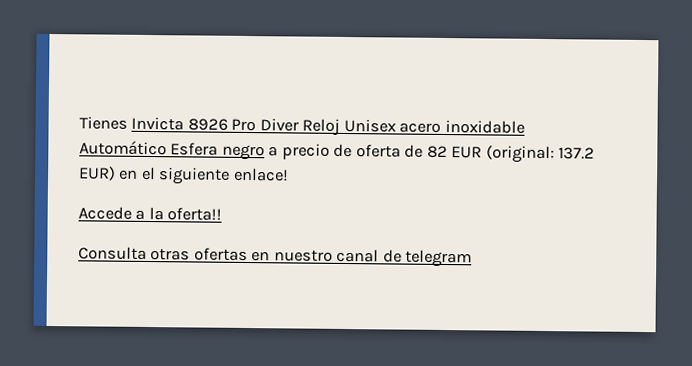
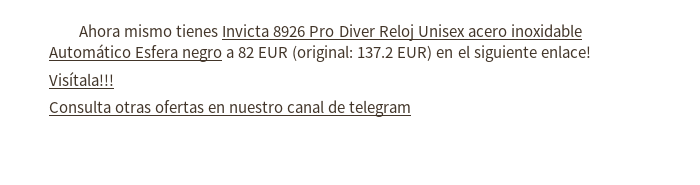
- Tienes Invicta 8926 Pro Diver Reloj Unisex acero inoxidable Automático Esfera negro a precio de oferta de 82 EUR (original: 137.2 EUR) en el siguiente enlace!
+ Ahora mismo tienes Invicta 8926 Pro Diver Reloj Unisex acero inoxidable Automático Esfera negro a 82 EUR (original: 137.2 EUR) en el siguiente enlace!
- Accede a la oferta!!
+ Visítala!!!

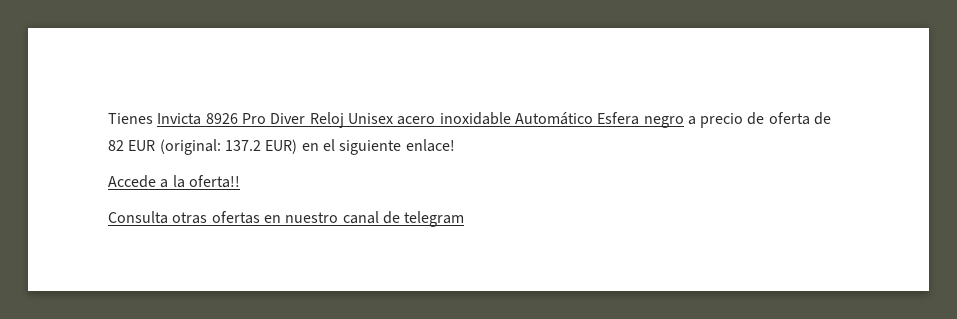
- Ahora mismo tienes Invicta 8926 Pro Diver Reloj Unisex acero inoxidable Automático Esfera negro a 82 EUR (original: 137.2 EUR) en el siguiente enlace!
+ Tienes Invicta 8926 Pro Diver Reloj Unisex acero inoxidable Automático Esfera negro a precio de oferta de 82 EUR (original: 137.2 EUR) en el siguiente enlace!
- Visítala!!!
+ Accede a la oferta!!

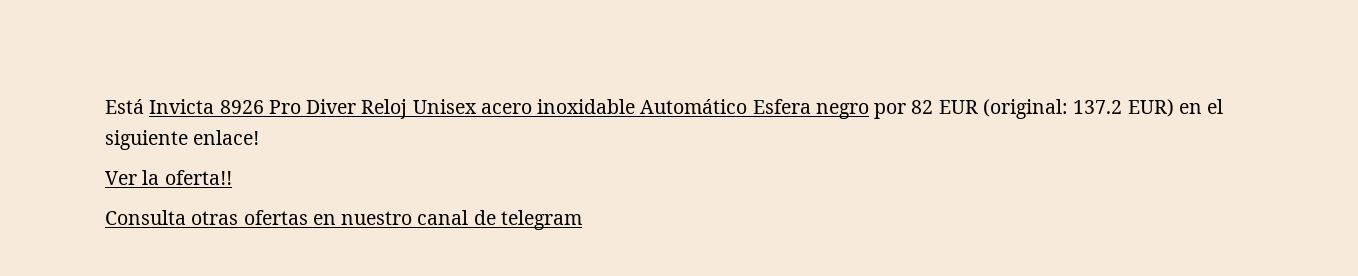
- Tienes Invicta 8926 Pro Diver Reloj Unisex acero inoxidable Automático Esfera negro a precio de oferta de 82 EUR (original: 137.2 EUR) en el siguiente enlace!
+ Está Invicta 8926 Pro Diver Reloj Unisex acero inoxidable Automático Esfera negro por 82 EUR (original: 137.2 EUR) en el siguiente enlace!
- Accede a la oferta!!
+ Ver la oferta!!

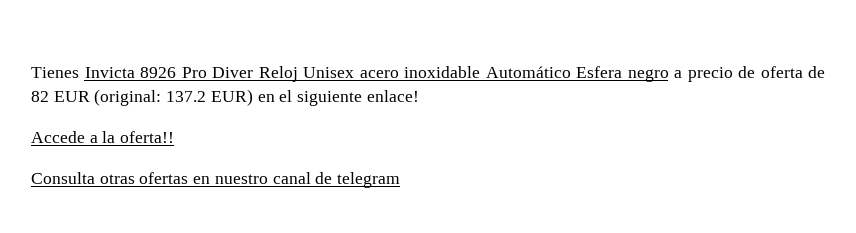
- Está Invicta 8926 Pro Diver Reloj Unisex acero inoxidable Automático Esfera negro por 82 EUR (original: 137.2 EUR) en el siguiente enlace!
+ Tienes Invicta 8926 Pro Diver Reloj Unisex acero inoxidable Automático Esfera negro a precio de oferta de 82 EUR (original: 137.2 EUR) en el siguiente enlace!
- Ver la oferta!!
+ Accede a la oferta!!

